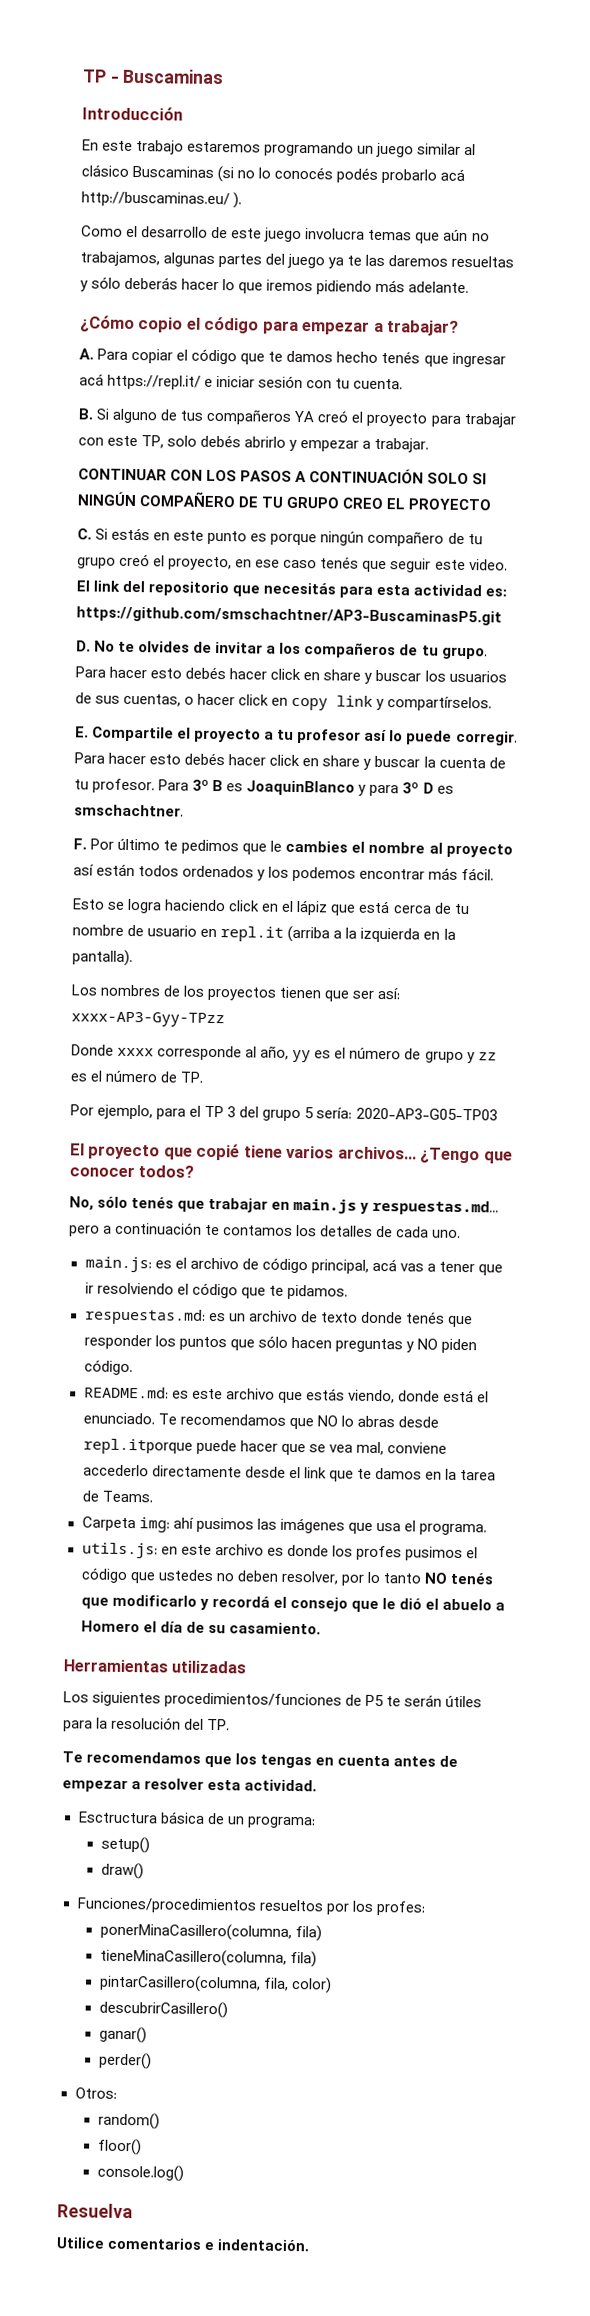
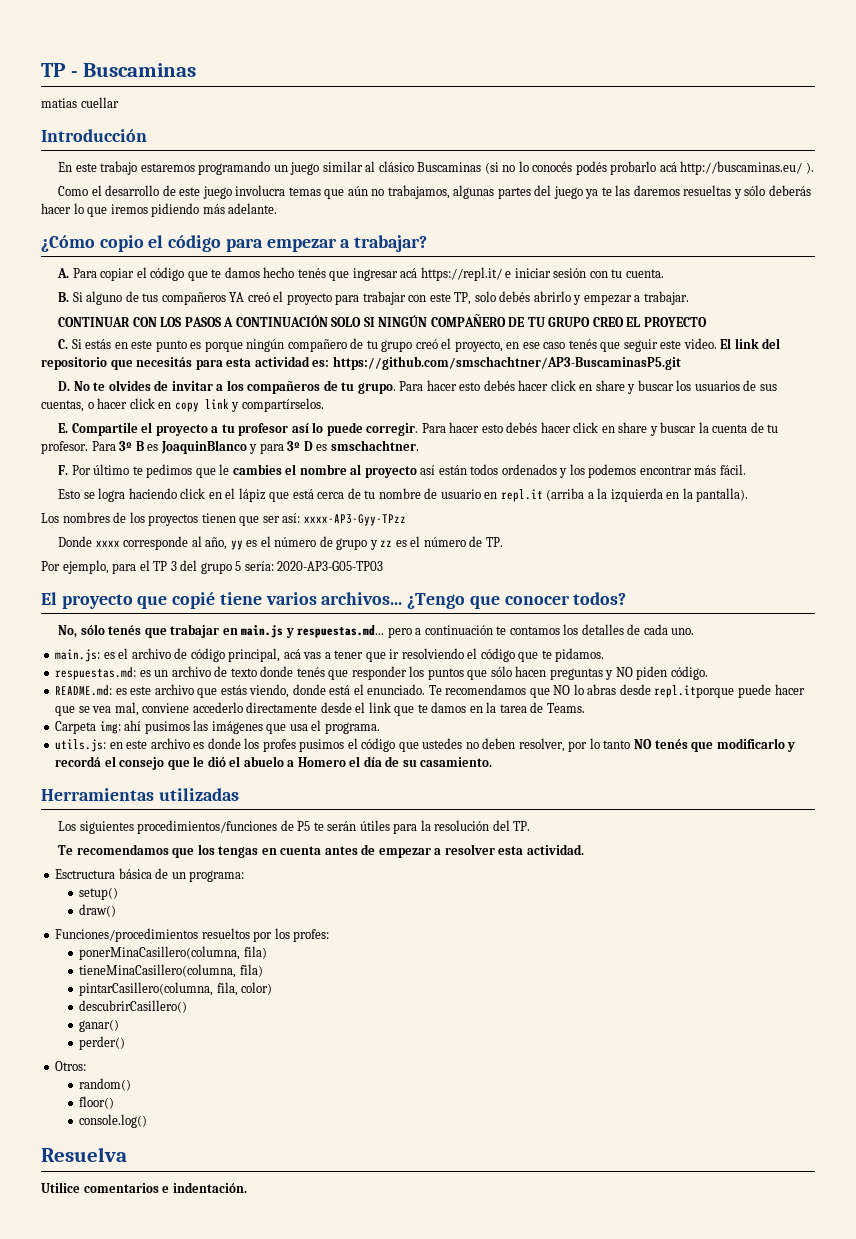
+ matias cuellar

